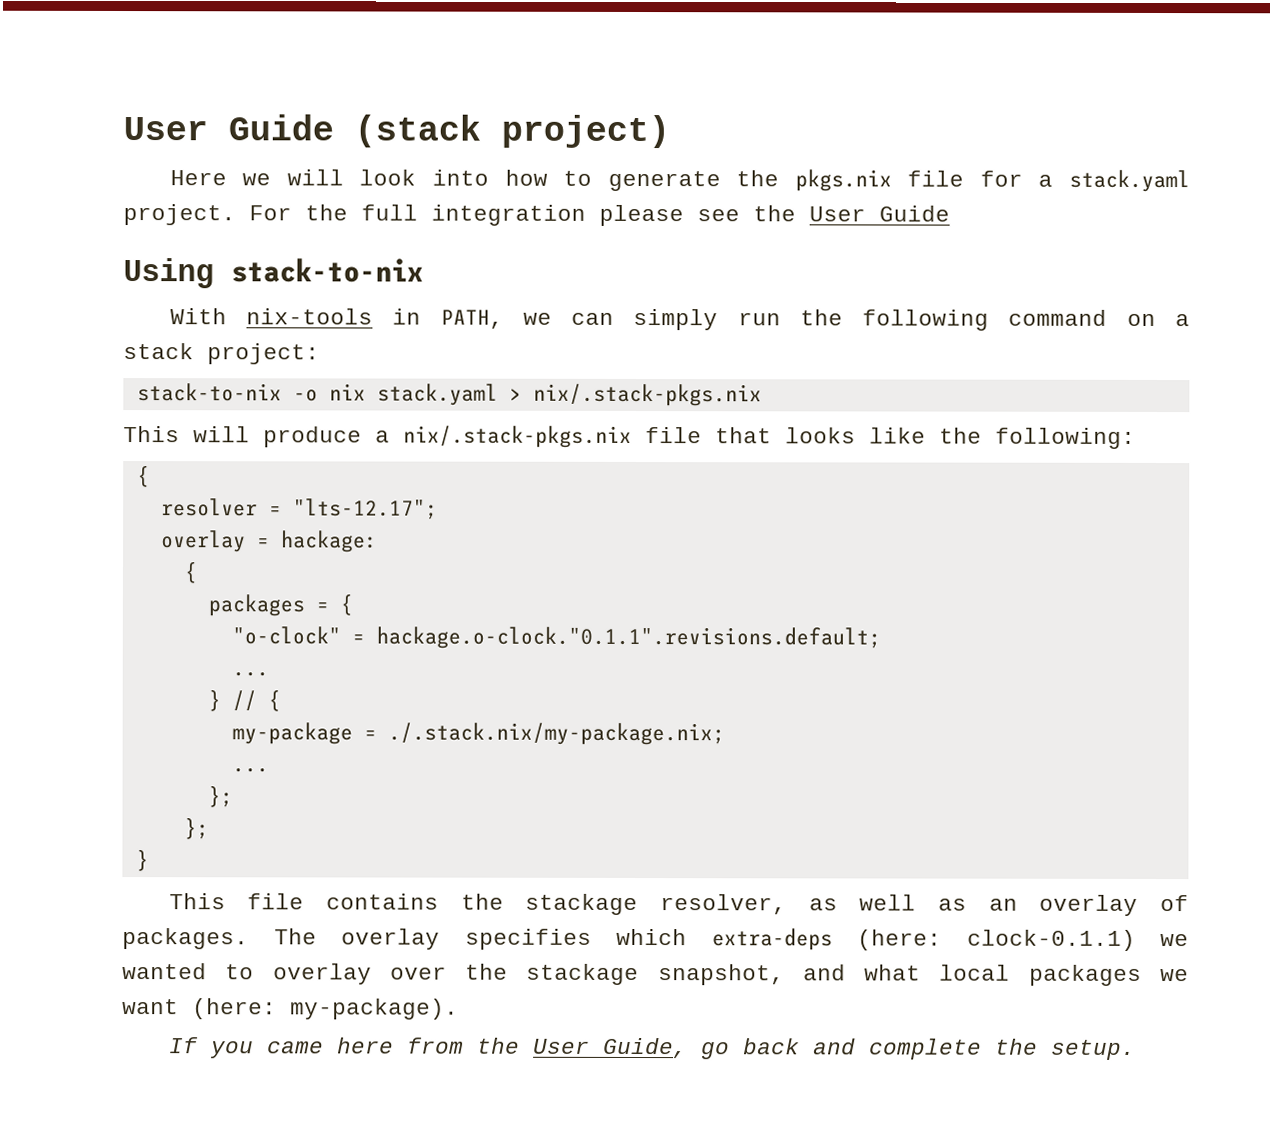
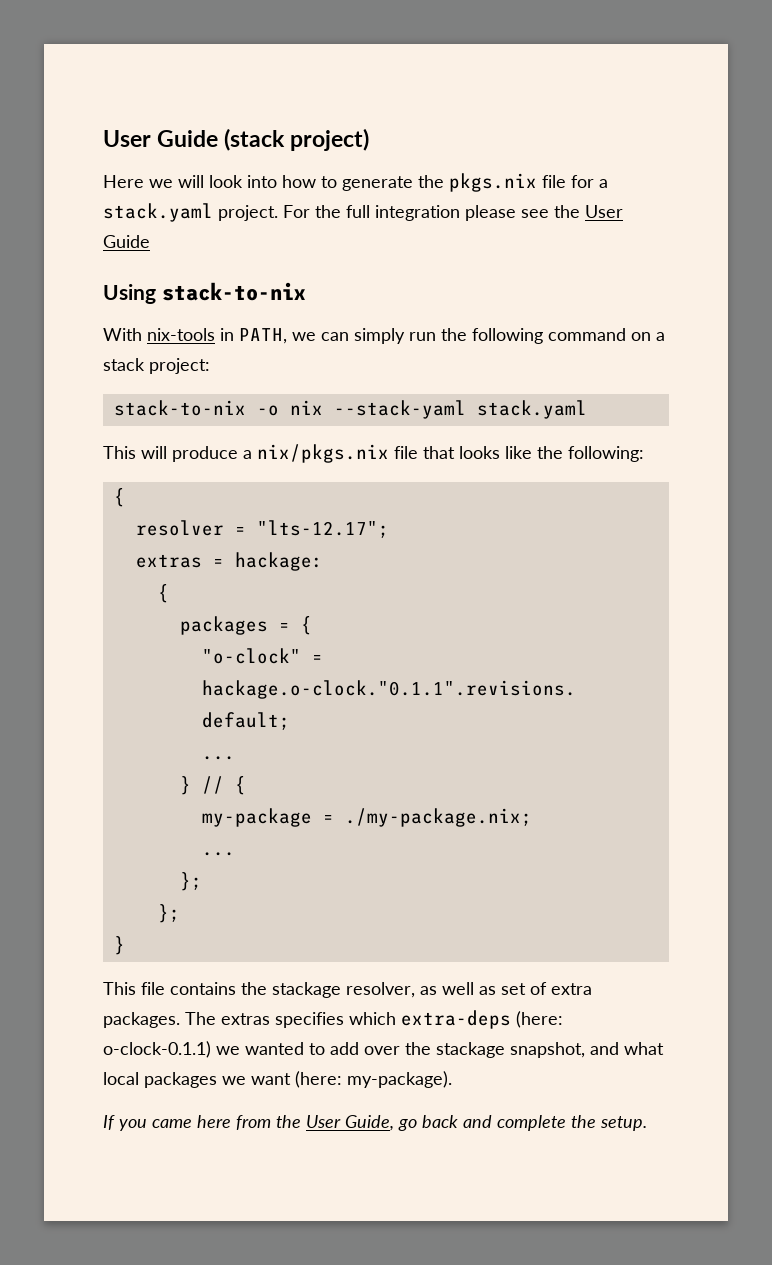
- stack-to-nix -o nix stack.yaml > nix/.stack-pkgs.nix
+ stack-to-nix -o nix --stack-yaml stack.yaml
- This will produce a nix/.stack-pkgs.nix file that looks like the following:
+ This will produce a nix/pkgs.nix file that looks like the following:
- overlay = hackage:
+ extras = hackage:
- my-package = ./.stack.nix/my-package.nix;
+ my-package = ./my-package.nix;
- This file contains the stackage resolver, as well as an overlay of packages.
+ This file contains the stackage resolver, as well as set of extra packages.
- The overlay specifies which extra-deps (here: clock-0.1.1) we wanted to overlay over the stackage snapshot, and what local packages we want (here: my-package).
+ The extras specifies which extra-deps (here: o-clock-0.1.1) we wanted to add over the stackage snapshot, and what local packages we want (here: my-package).

